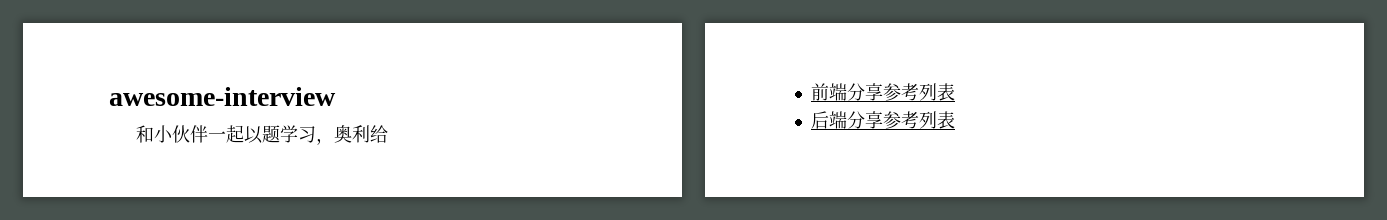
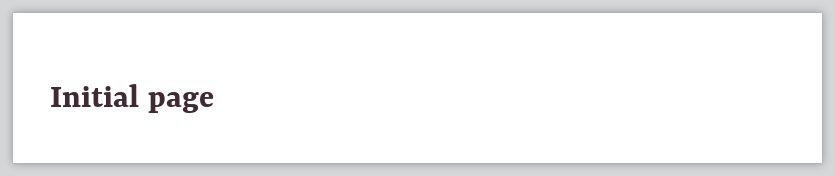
- awesome-interview
- 和小伙伴一起以题学习，奥利给
- 前端分享参考列表
- 后端分享参考列表
+ Initial page

